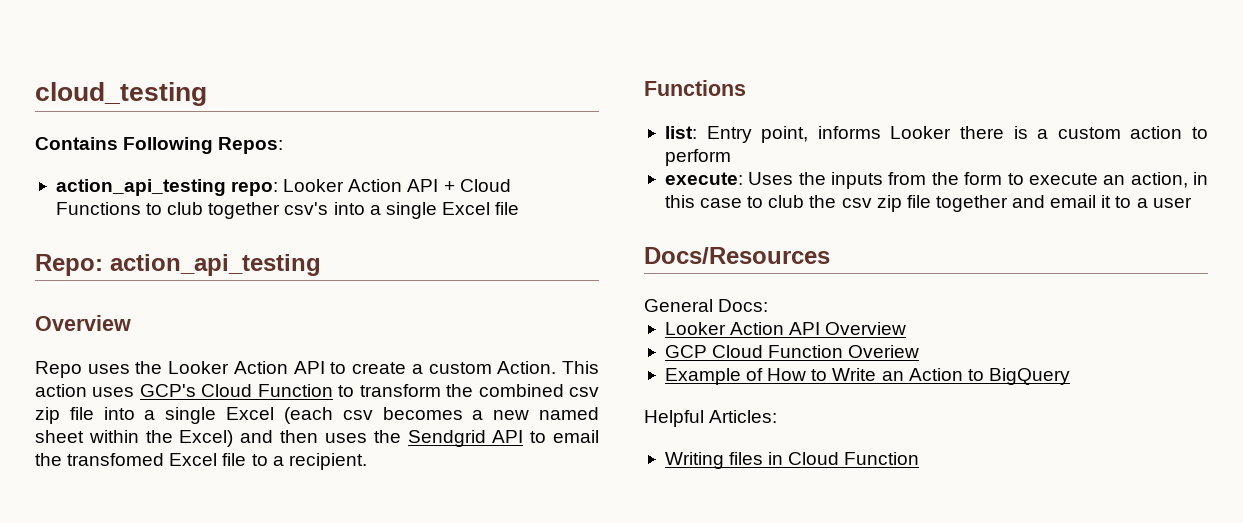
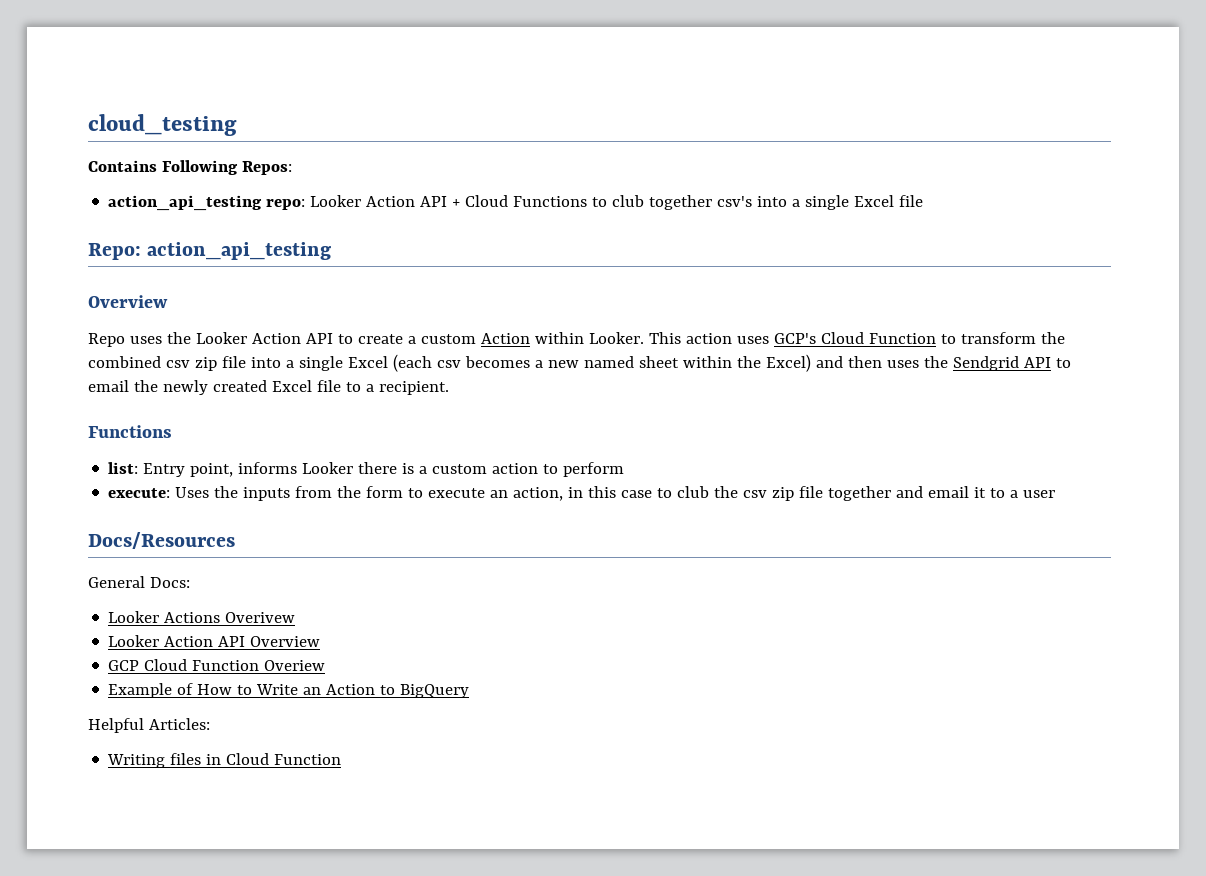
- Repo uses the Looker Action API to create a custom Action.
+ Repo uses the Looker Action API to create a custom Action within Looker.
- This action uses GCP's Cloud Function to transform the combined csv zip file into a single Excel (each csv becomes a new named sheet within the Excel) and then uses the Sendgrid API to email the transfomed Excel file to a recipient.
+ This action uses GCP's Cloud Function to transform the combined csv zip file into a single Excel (each csv becomes a new named sheet within the Excel) and then uses the Sendgrid API to email the newly created Excel file to a recipient.
+ Looker Actions Overivew

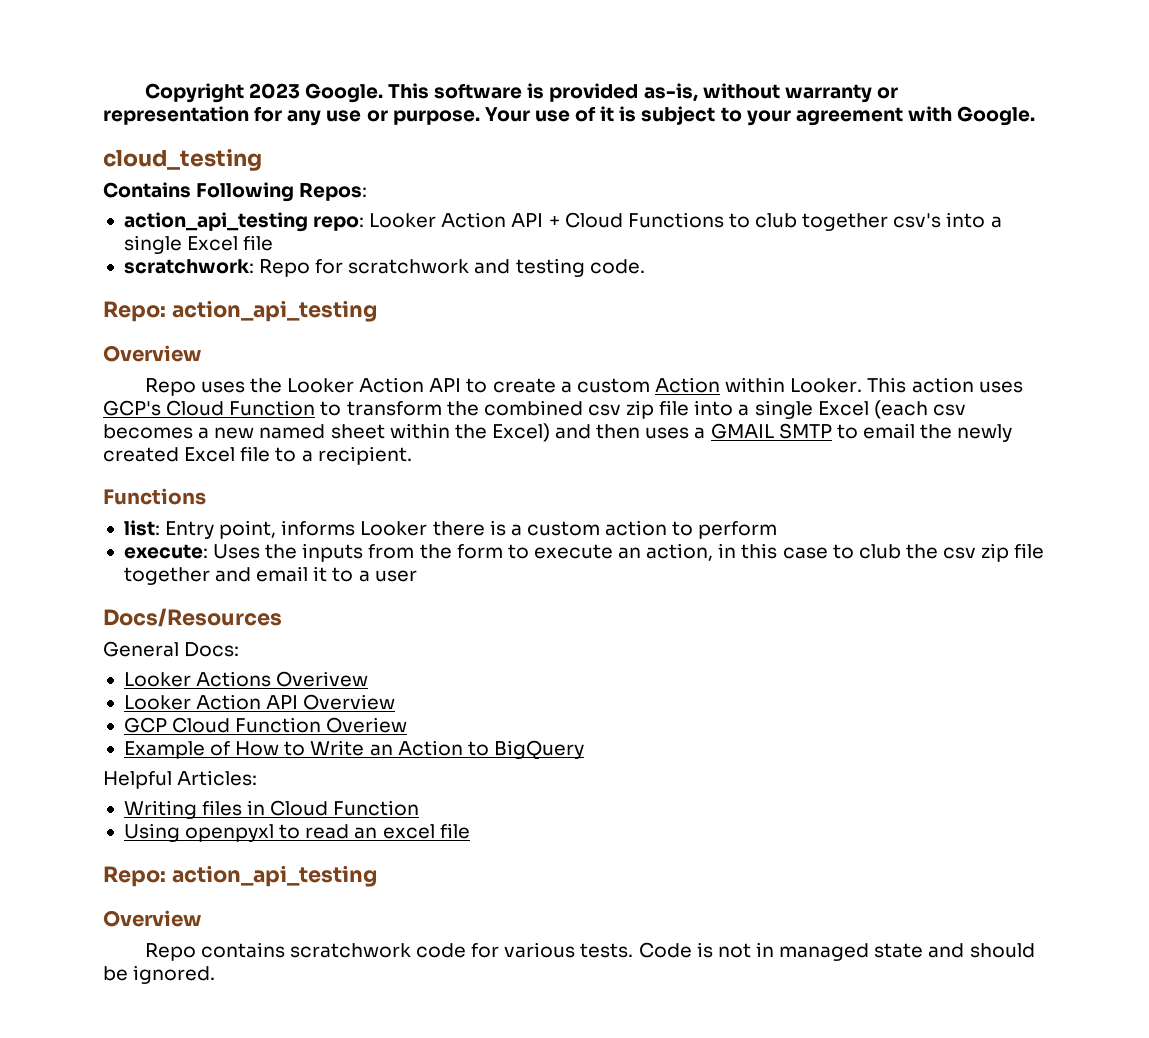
+ Copyright 2023 Google. This software is provided as-is, without warranty or representation for any use or purpose. Your use of it is subject to your agreement with Google.
+ scratchwork: Repo for scratchwork and testing code.
- This action uses GCP's Cloud Function to transform the combined csv zip file into a single Excel (each csv becomes a new named sheet within the Excel) and then uses the Sendgrid API to email the newly created Excel file to a recipient.
+ This action uses GCP's Cloud Function to transform the combined csv zip file into a single Excel (each csv becomes a new named sheet within the Excel) and then uses a GMAIL SMTP to email the newly created Excel file to a recipient.
+ Using openpyxl to read an excel file
+ Repo: action_api_testing
+ Overview
+ Repo contains scratchwork code for various tests. Code is not in managed state and should be ignored.

